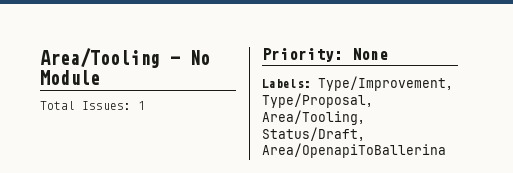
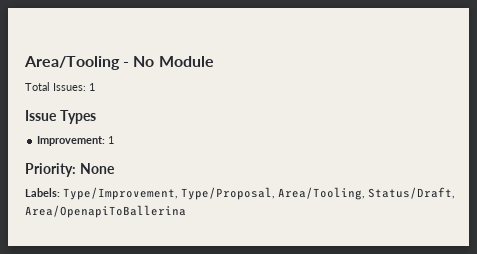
+ Issue Types
+ Improvement: 1

